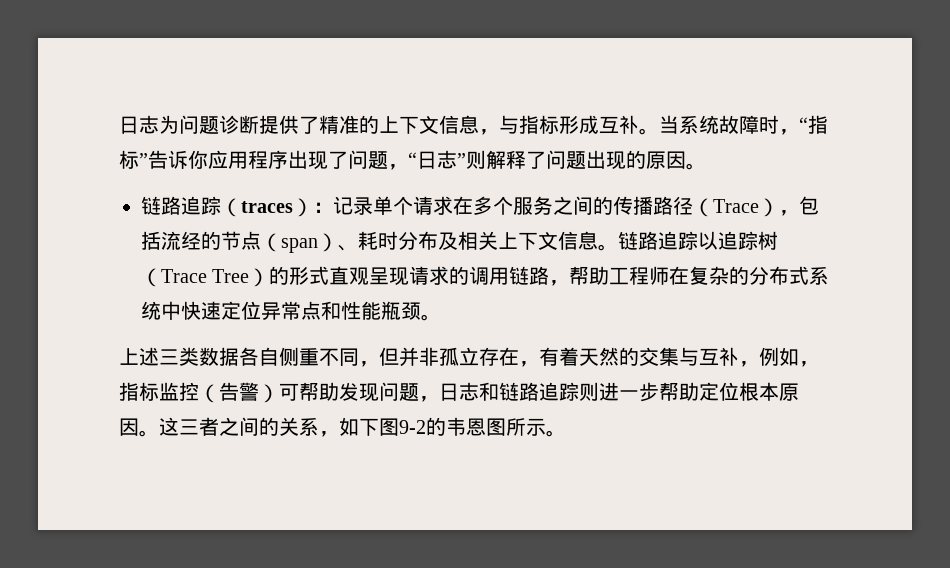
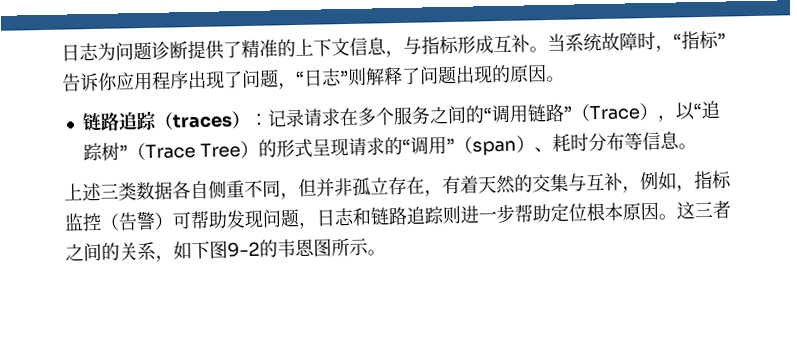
- 链路追踪（traces）：记录单个请求在多个服务之间的传播路径（Trace），包括流经的节点（span）、耗时分布及相关上下文信息。链路追踪以追踪树（Trace Tree）的形式直观呈现请求的调用链路，帮助工程师在复杂的分布式系统中快速定位异常点和性能瓶颈。
+ 链路追踪（traces）：记录请求在多个服务之间的“调用链路”（Trace），以“追踪树”（Trace Tree）的形式呈现请求的“调用”（span）、耗时分布等信息。

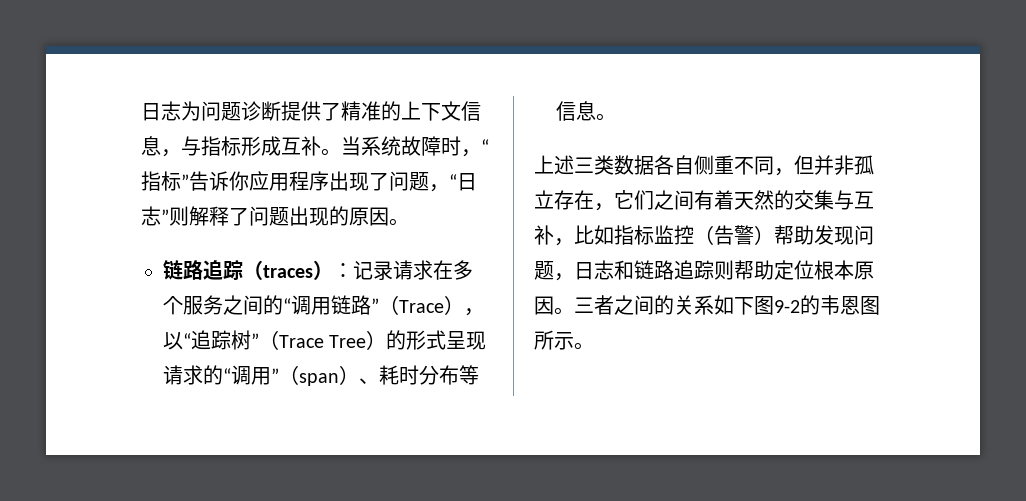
- 上述三类数据各自侧重不同，但并非孤立存在，有着天然的交集与互补，例如，指标监控（告警）可帮助发现问题，日志和链路追踪则进一步帮助定位根本原因。
+ 上述三类数据各自侧重不同，但并非孤立存在，它们之间有着天然的交集与互补，比如指标监控（告警）帮助发现问题，日志和链路追踪则帮助定位根本原因。
- 这三者之间的关系，如下图9-2的韦恩图所示。
+ 三者之间的关系如下图9-2的韦恩图所示。

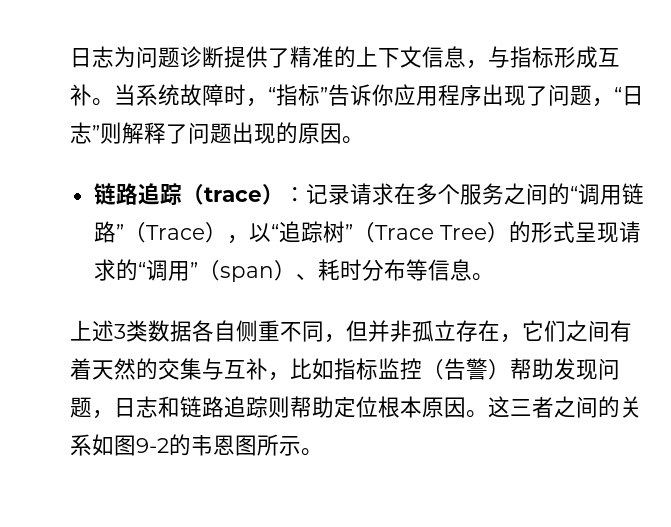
- 链路追踪（traces）：记录请求在多个服务之间的“调用链路”（Trace），以“追踪树”（Trace Tree）的形式呈现请求的“调用”（span）、耗时分布等信息。
+ 链路追踪（trace）：记录请求在多个服务之间的“调用链路”（Trace），以“追踪树”（Trace Tree）的形式呈现请求的“调用”（span）、耗时分布等信息。
- 上述三类数据各自侧重不同，但并非孤立存在，它们之间有着天然的交集与互补，比如指标监控（告警）帮助发现问题，日志和链路追踪则帮助定位根本原因。
+ 上述3类数据各自侧重不同，但并非孤立存在，它们之间有着天然的交集与互补，比如指标监控（告警）帮助发现问题，日志和链路追踪则帮助定位根本原因。
- 三者之间的关系如下图9-2的韦恩图所示。
+ 这三者之间的关系如图9-2的韦恩图所示。

